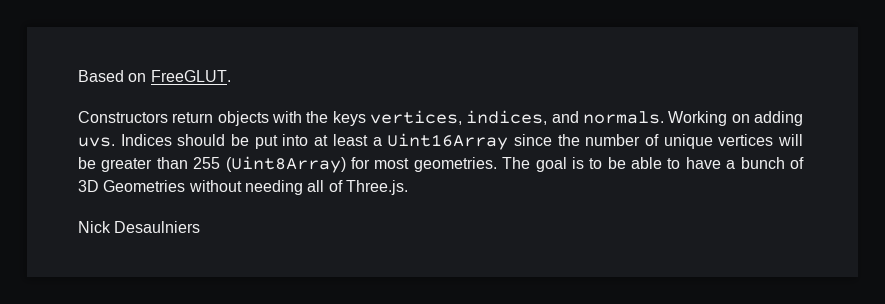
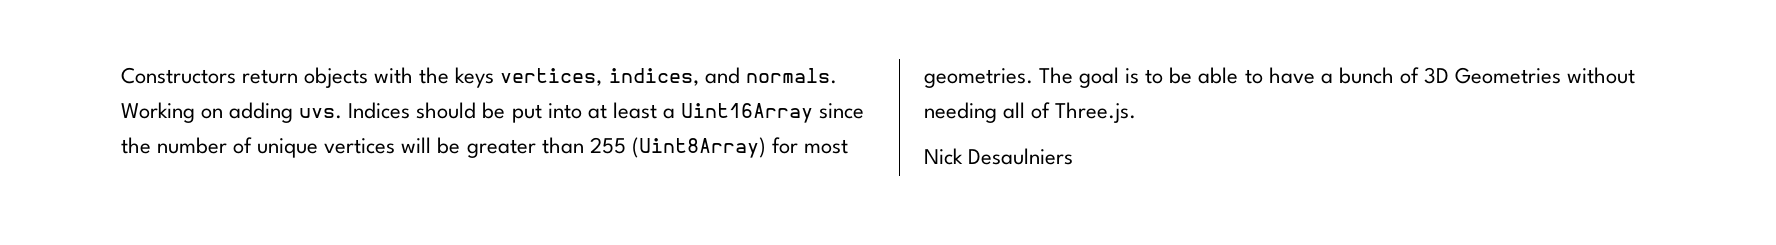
- Based on FreeGLUT.

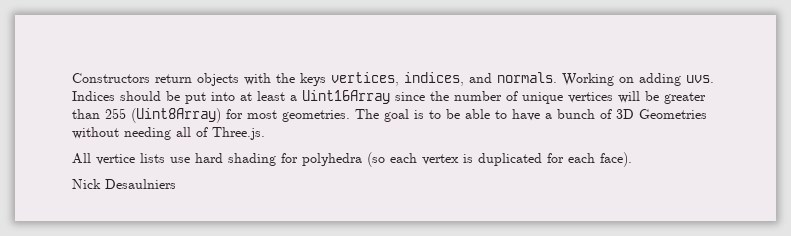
+ All vertice lists use hard shading for polyhedra (so each vertex is duplicated for each face).

